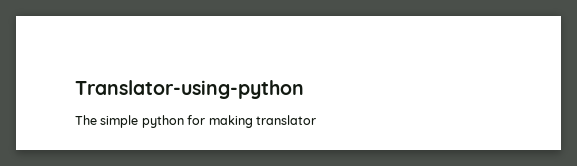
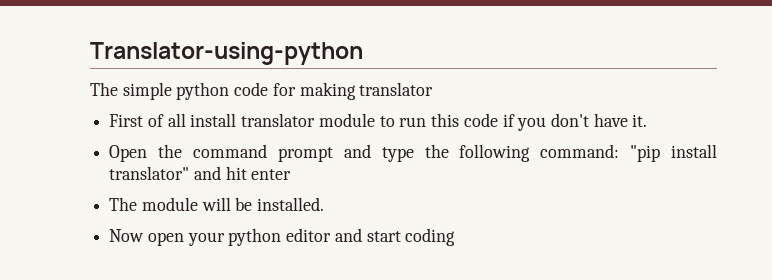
- The simple python for making translator
+ The simple python code for making translator
+ First of all install translator module to run this code if you don't have it.
+ Open the command prompt and type the following command: "pip install translator" and hit enter
+ The module will be installed.
+ Now open your python editor and start coding

